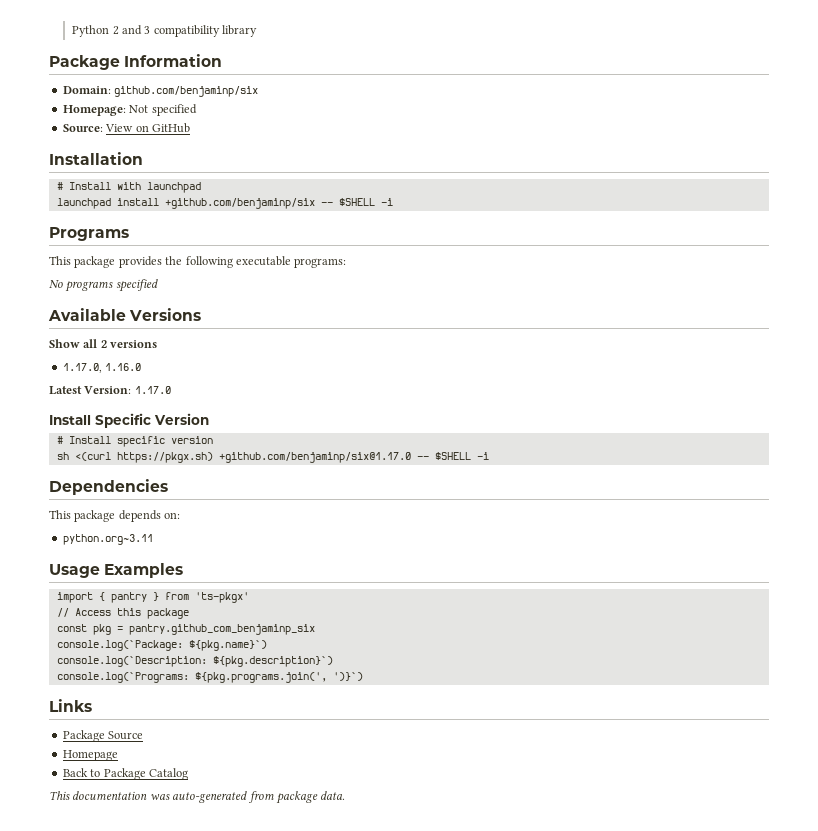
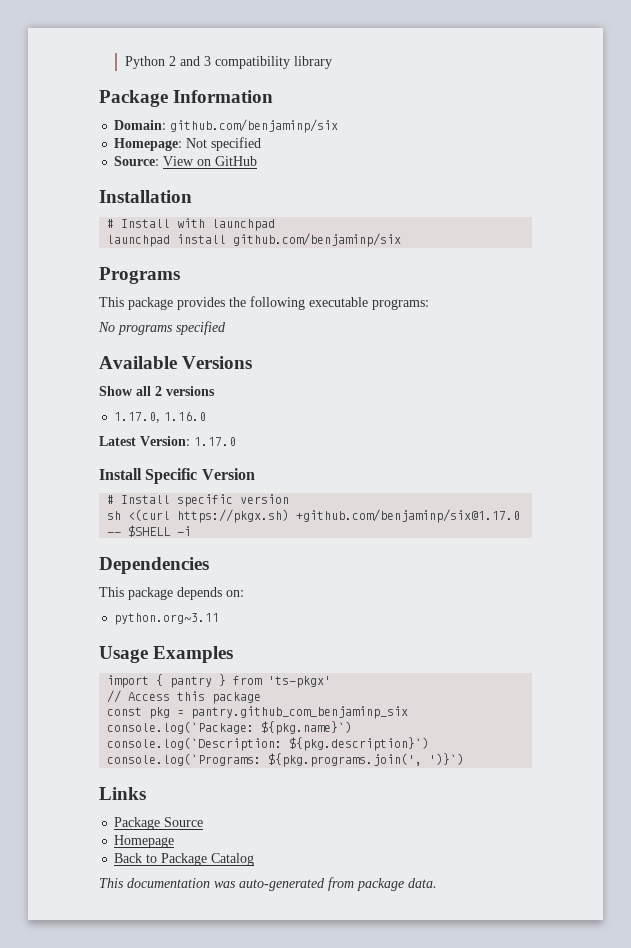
- launchpad install +github.com/benjaminp/six -- $SHELL -i
+ launchpad install github.com/benjaminp/six

